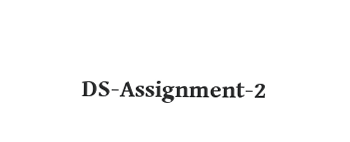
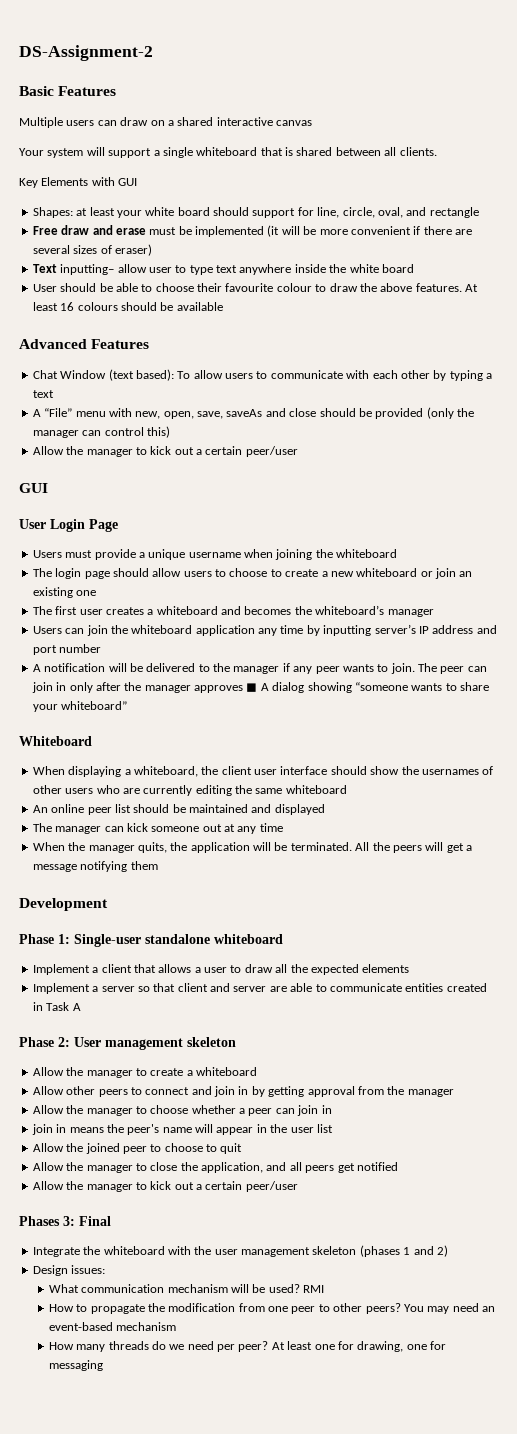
+ Basic Features
+ Multiple users can draw on a shared interactive canvas
+ Your system will support a single whiteboard that is shared between all clients.
+ Key Elements with GUI
+ Shapes: at least your white board should support for line, circle, oval, and rectangle
+ Free draw and erase must be implemented (it will be more convenient if there are several sizes of eraser)
+ Text inputting– allow user to type text anywhere inside the white board
+ User should be able to choose their favourite colour to draw the above features. At least 16 colours should be available
+ Advanced Features
+ Chat Window (text based): To allow users to communicate with each other by typing a text
+ A “File” menu with new, open, save, saveAs and close should be provided (only the manager can control this)
+ Allow the manager to kick out a certain peer/user
+ GUI
+ User Login Page
+ Users must provide a unique username when joining the whiteboard
+ The login page should allow users to choose to create a new whiteboard or join an existing one
+ The first user creates a whiteboard and becomes the whiteboard’s manager
+ Users can join the whiteboard application any time by inputting server’s IP address and port number
+ A notification will be delivered to the manager if any peer wants to join. The peer can join in only after the manager approves ◼ A dialog showing “someone wants to share your whiteboard”
+ Whiteboard
+ When displaying a whiteboard, the client user interface should show the usernames of other users who are currently editing the same whiteboard
+ An online peer list should be maintained and displayed
+ The manager can kick someone out at any time
+ When the manager quits, the application will be terminated. All the peers will get a message notifying them
+ Development
+ Phase 1: Single-user standalone whiteboard
+ Implement a client that allows a user to draw all the expected elements
+ Implement a server so that client and server are able to communicate entities created in Task A
+ Phase 2: User management skeleton
+ Allow the manager to create a whiteboard
+ Allow other peers to connect and join in by getting approval from the manager
+ Allow the manager to choose whether a peer can join in
+ join in means the peer's name will appear in the user list
+ Allow the joined peer to choose to quit
+ Allow the manager to close the application, and all peers get notified
+ Allow the manager to kick out a certain peer/user
+ Phases 3: Final
+ Integrate the whiteboard with the user management skeleton (phases 1 and 2)
+ Design issues:
+ What communication mechanism will be used? RMI
+ How to propagate the modification from one peer to other peers? You may need an event-based mechanism
+ How many threads do we need per peer? At least one for drawing, one for messaging

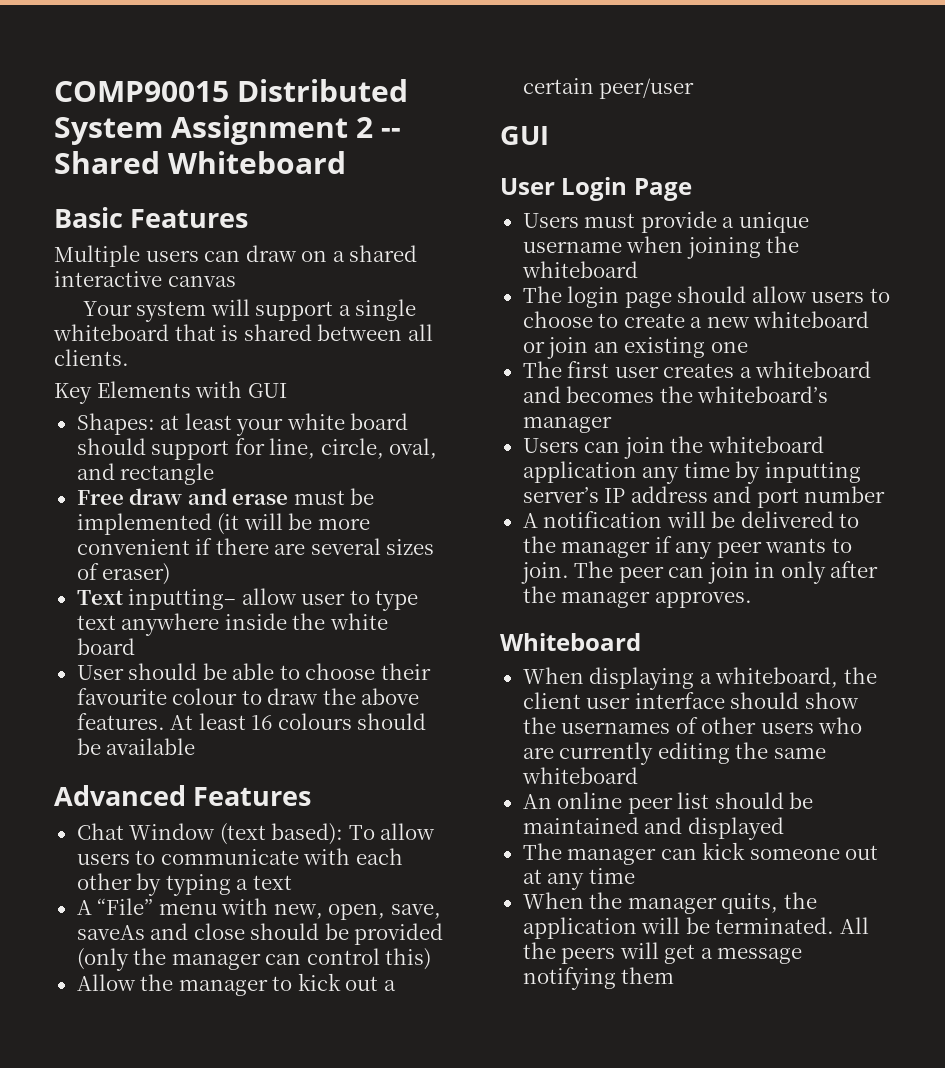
- DS-Assignment-2
+ COMP90015 Distributed System Assignment 2 -- Shared Whiteboard
- The peer can join in only after the manager approves ◼ A dialog showing “someone wants to share your whiteboard”
+ The peer can join in only after the manager approves.
- Development
- Phase 1: Single-user standalone whiteboard
- Implement a client that allows a user to draw all the expected elements
- Implement a server so that client and server are able to communicate entities created in Task A
- Phase 2: User management skeleton
- Allow the manager to create a whiteboard
- Allow other peers to connect and join in by getting approval from the manager
- Allow the manager to choose whether a peer can join in
- join in means the peer's name will appear in the user list
- Allow the joined peer to choose to quit
- Allow the manager to close the application, and all peers get notified
- Allow the manager to kick out a certain peer/user
- Phases 3: Final
- Integrate the whiteboard with the user management skeleton (phases 1 and 2)
- Design issues:
- What communication mechanism will be used? RMI
- How to propagate the modification from one peer to other peers? You may need an event-based mechanism
- How many threads do we need per peer? At least one for drawing, one for messaging

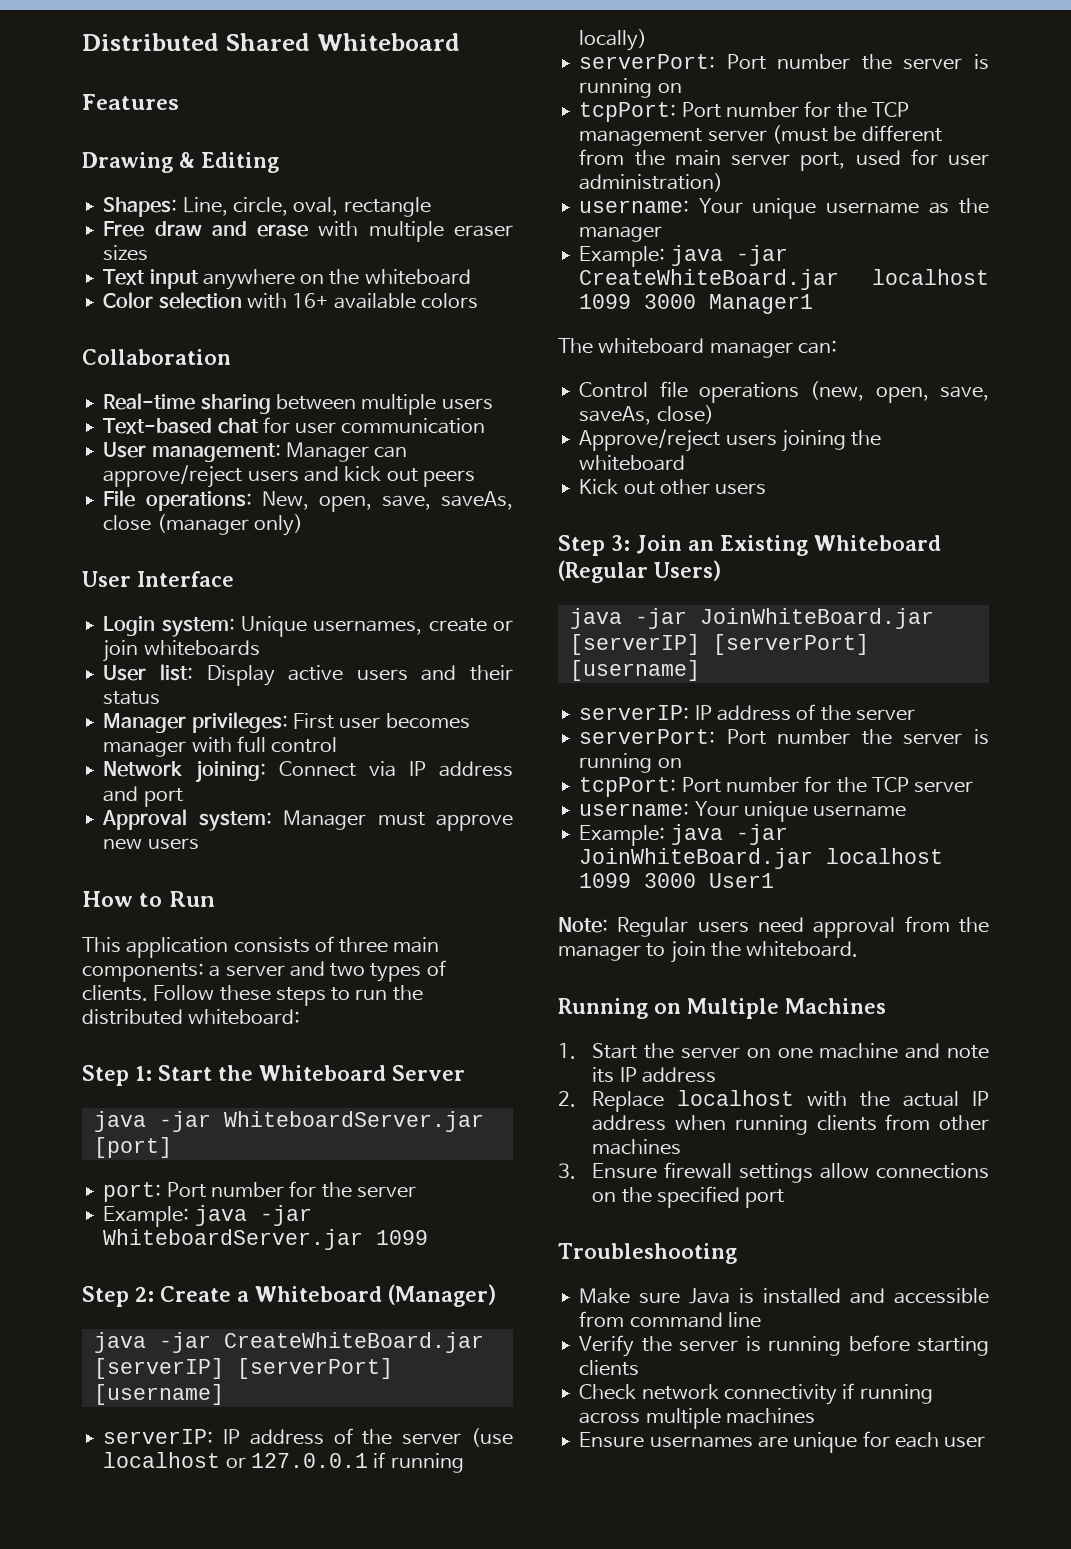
- COMP90015 Distributed System Assignment 2 -- Shared Whiteboard
+ Distributed Shared Whiteboard
- Basic Features
- Multiple users can draw on a shared interactive canvas
- Your system will support a single whiteboard that is shared between all clients.
- Key Elements with GUI
- Shapes: at least your white board should support for line, circle, oval, and rectangle
+ Features
+ Drawing & Editing
+ Shapes: Line, circle, oval, rectangle
- Free draw and erase must be implemented (it will be more convenient if there are several sizes of eraser)
+ Free draw and erase with multiple eraser sizes
- Text inputting– allow user to type text anywhere inside the white board
- User should be able to choose their favourite colour to draw the above features. At least 16 colours should be available
- Advanced Features
- Chat Window (text based): To allow users to communicate with each other by typing a text
- A “File” menu with new, open, save, saveAs and close should be provided (only the manager can control this)
- Allow the manager to kick out a certain peer/user
- GUI
- User Login Page
- Users must provide a unique username when joining the whiteboard
- The login page should allow users to choose to create a new whiteboard or join an existing one
- The first user creates a whiteboard and becomes the whiteboard’s manager
- Users can join the whiteboard application any time by inputting server’s IP address and port number
- A notification will be delivered to the manager if any peer wants to join. The peer can join in only after the manager approves.
- Whiteboard
- When displaying a whiteboard, the client user interface should show the usernames of other users who are currently editing the same whiteboard
- An online peer list should be maintained and displayed
- The manager can kick someone out at any time
- When the manager quits, the application will be terminated. All the peers will get a message notifying them
+ Text input anywhere on the whiteboard
+ Color selection with 16+ available colors
+ Collaboration
+ Real-time sharing between multiple users
+ Text-based chat for user communication
+ User management: Manager can approve/reject users and kick out peers
+ File operations: New, open, save, saveAs, close (manager only)
+ User Interface
+ Login system: Unique usernames, create or join whiteboards
+ User list: Display active users and their status
+ Manager privileges: First user becomes manager with full control
+ Network joining: Connect via IP address and port
+ Approval system: Manager must approve new users
+ How to Run
+ This application consists of three main components: a server and two types of clients. Follow these steps to run the distributed whiteboard:
+ Step 1: Start the Whiteboard Server
+ java -jar WhiteboardServer.jar [port]
+ port: Port number for the server
+ Example: java -jar WhiteboardServer.jar 1099
+ Step 2: Create a Whiteboard (Manager)
+ java -jar CreateWhiteBoard.jar [serverIP] [serverPort] [username]
+ serverIP: IP address of the server (use localhost or 127.0.0.1 if running locally)
+ serverPort: Port number the server is running on
+ tcpPort: Port number for the TCP management server (must be different from the main server port, used for user administration)
+ username: Your unique username as the manager
+ Example: java -jar CreateWhiteBoard.jar localhost 1099 3000 Manager1
+ The whiteboard manager can:
+ Control file operations (new, open, save, saveAs, close)
+ Approve/reject users joining the whiteboard
+ Kick out other users
+ Step 3: Join an Existing Whiteboard (Regular Users)
+ java -jar JoinWhiteBoard.jar [serverIP] [serverPort] [username]
+ serverIP: IP address of the server
+ serverPort: Port number the server is running on
+ tcpPort: Port number for the TCP server
+ username: Your unique username
+ Example: java -jar JoinWhiteBoard.jar localhost 1099 3000 User1
+ Note: Regular users need approval from the manager to join the whiteboard.
+ Running on Multiple Machines
+ 1. Start the server on one machine and note its IP address
+ 2. Replace localhost with the actual IP address when running clients from other machines
+ 3. Ensure firewall settings allow connections on the specified port
+ Troubleshooting
+ Make sure Java is installed and accessible from command line
+ Verify the server is running before starting clients
+ Check network connectivity if running across multiple machines
+ Ensure usernames are unique for each user

